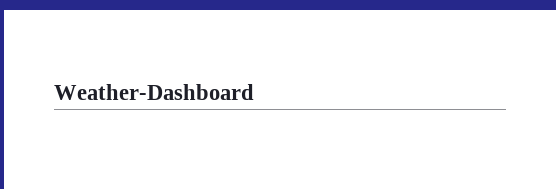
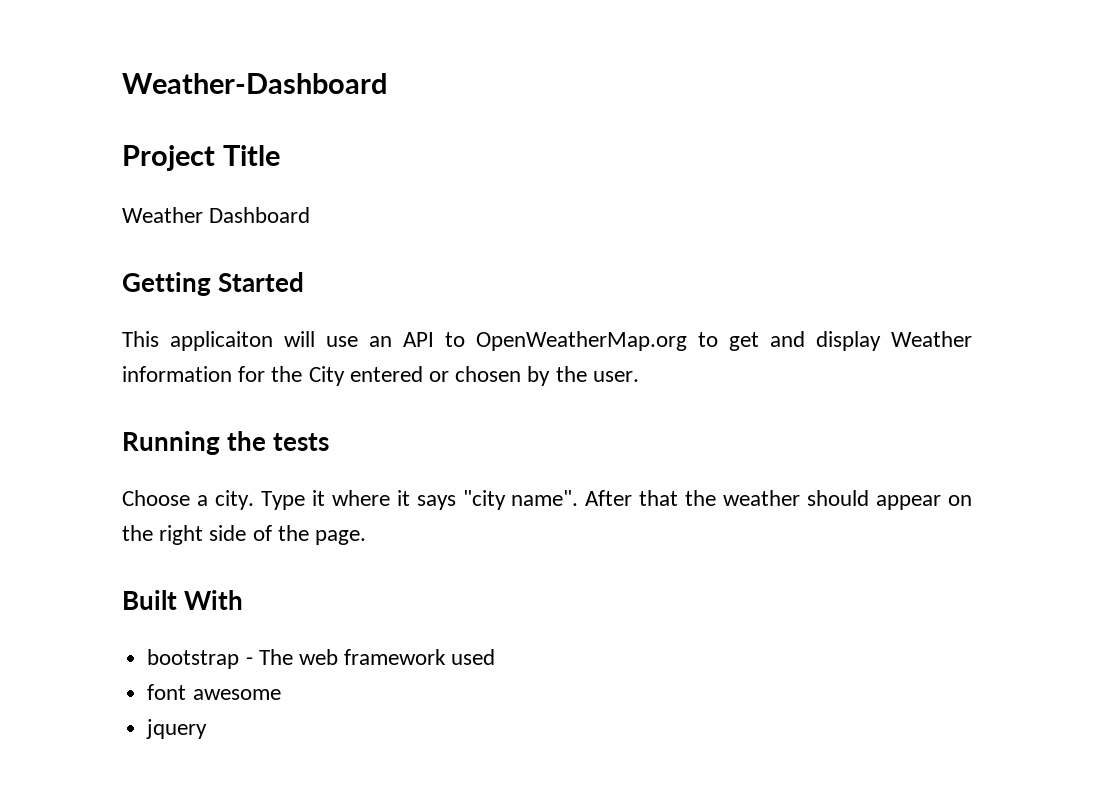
+ Project Title
+ Weather Dashboard
+ Getting Started
+ This applicaiton will use an API to OpenWeatherMap.org to get and display Weather information for the City entered or chosen by the user.
+ Running the tests
+ Choose a city. Type it where it says "city name". After that the weather should appear on the right side of the page.
+ Built With
+ bootstrap - The web framework used
+ font awesome
+ jquery

